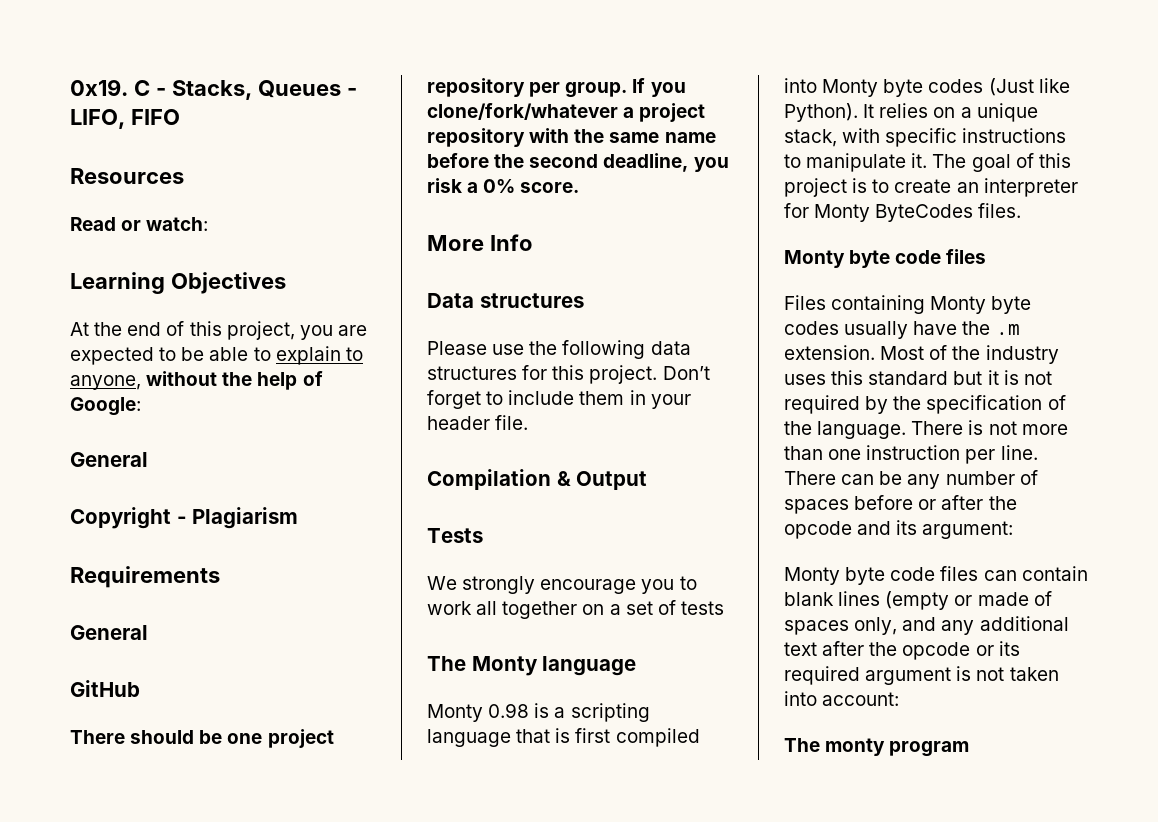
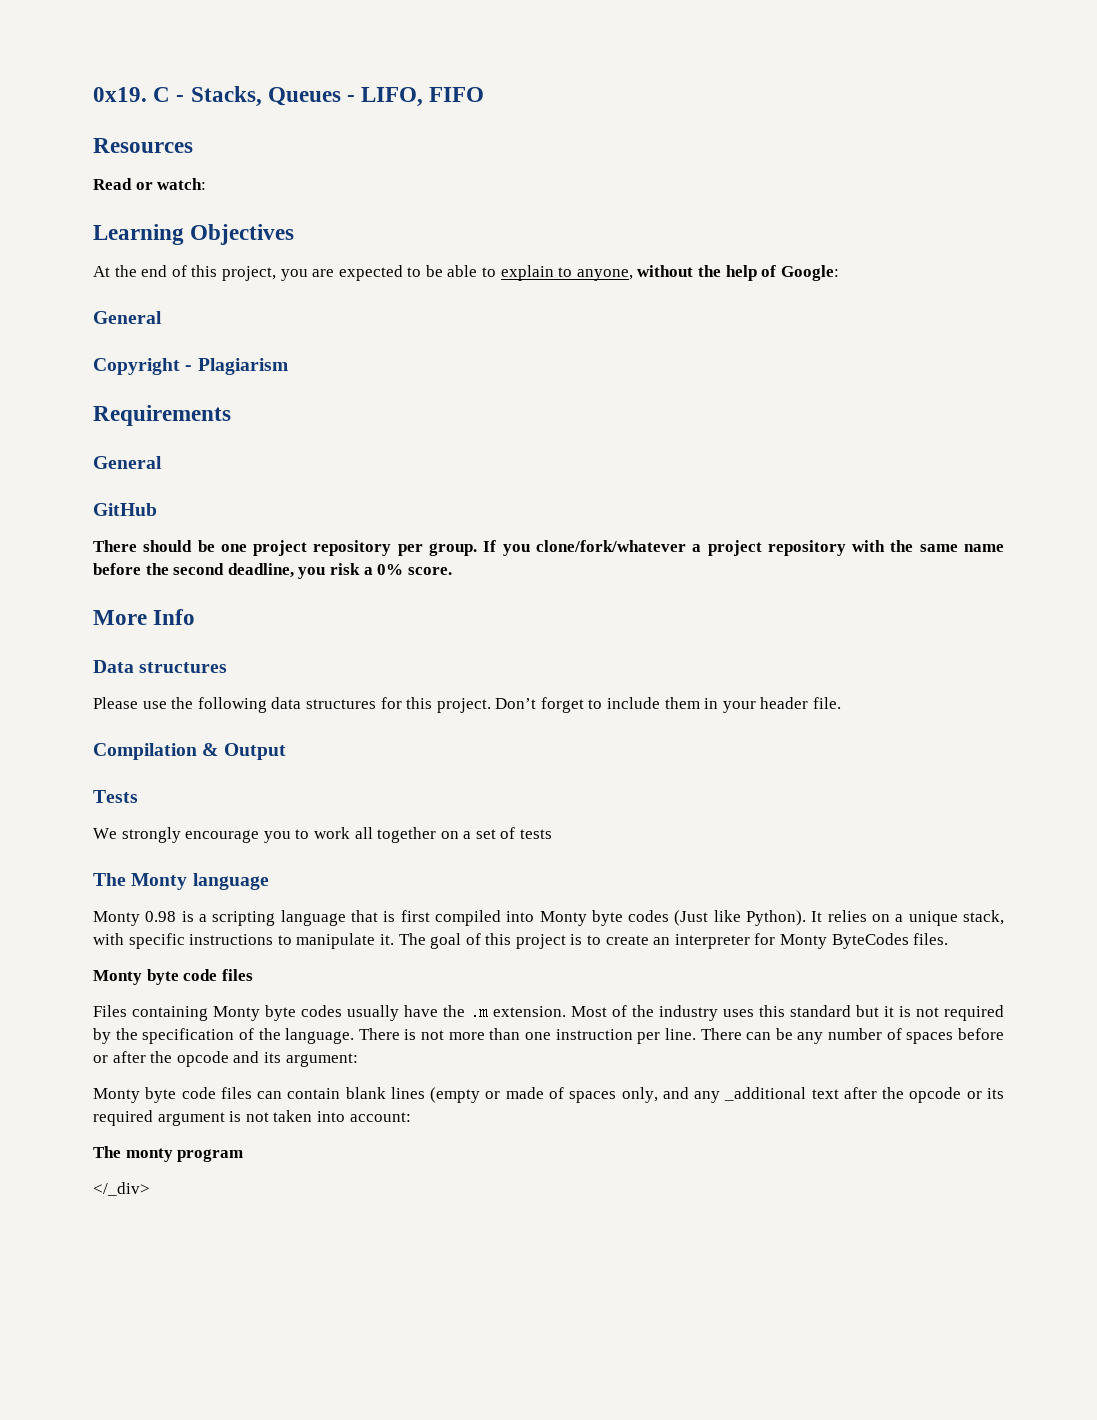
- Monty byte code files can contain blank lines (empty or made of spaces only, and any additional text after the opcode or its required argument is not taken into account:
+ Monty byte code files can contain blank lines (empty or made of spaces only, and any _additional text after the opcode or its required argument is not taken into account:
+ </_div>

